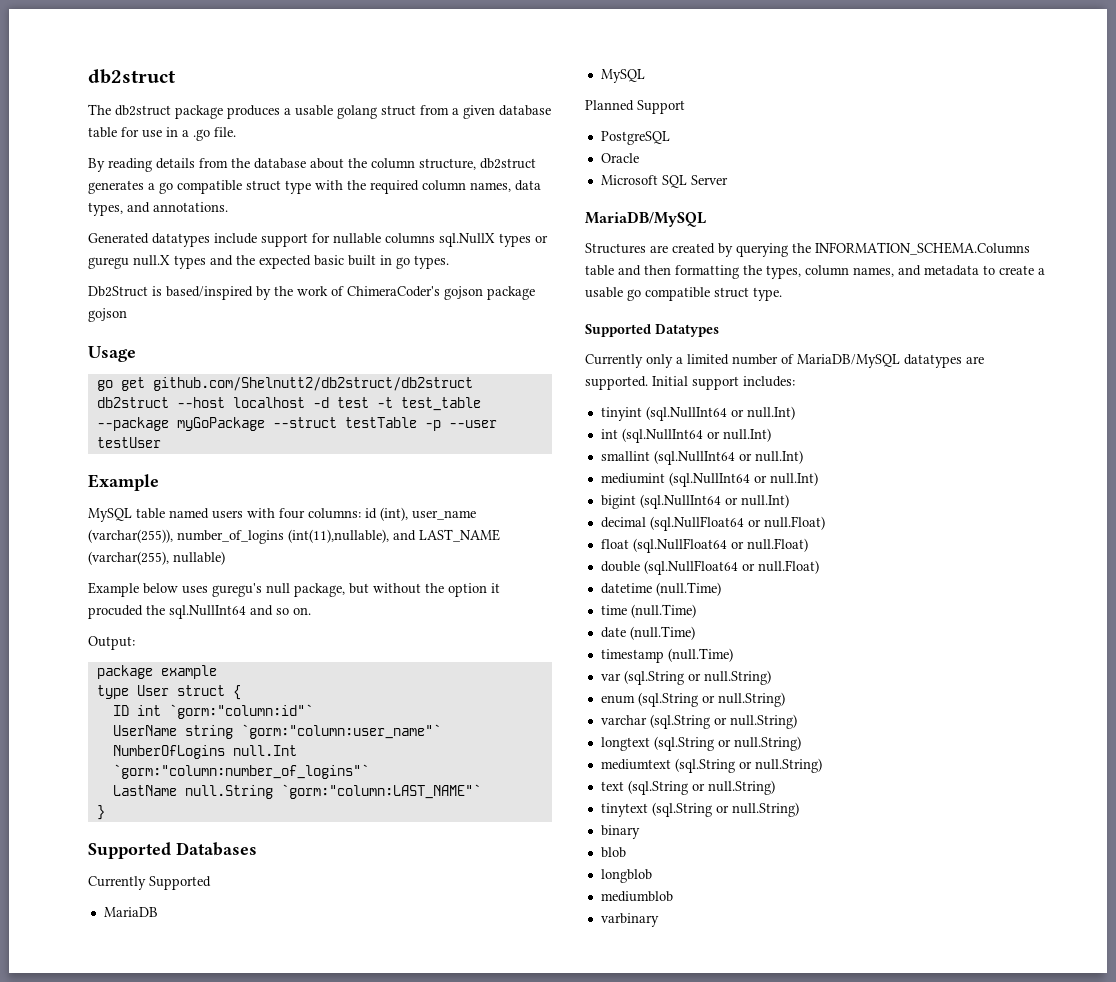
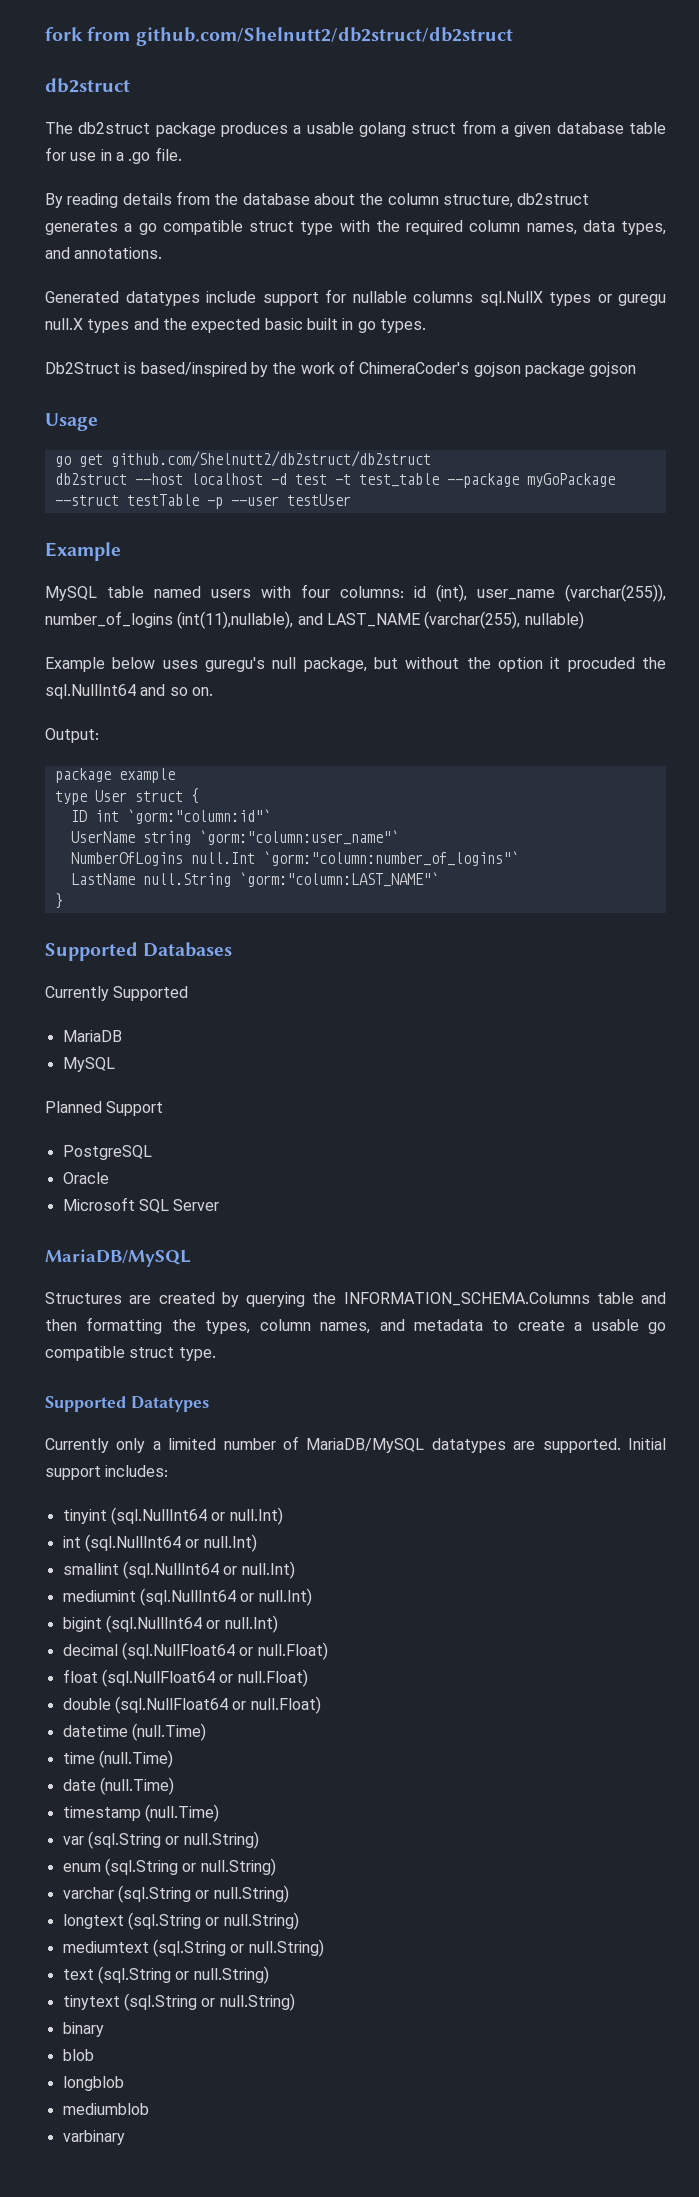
+ fork from github.com/Shelnutt2/db2struct/db2struct

